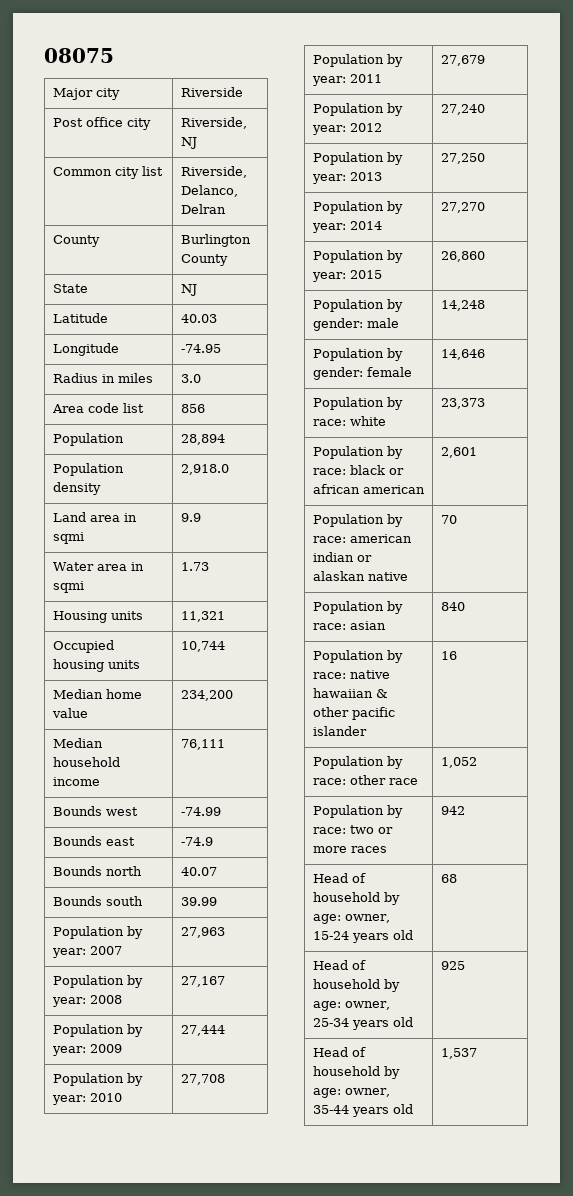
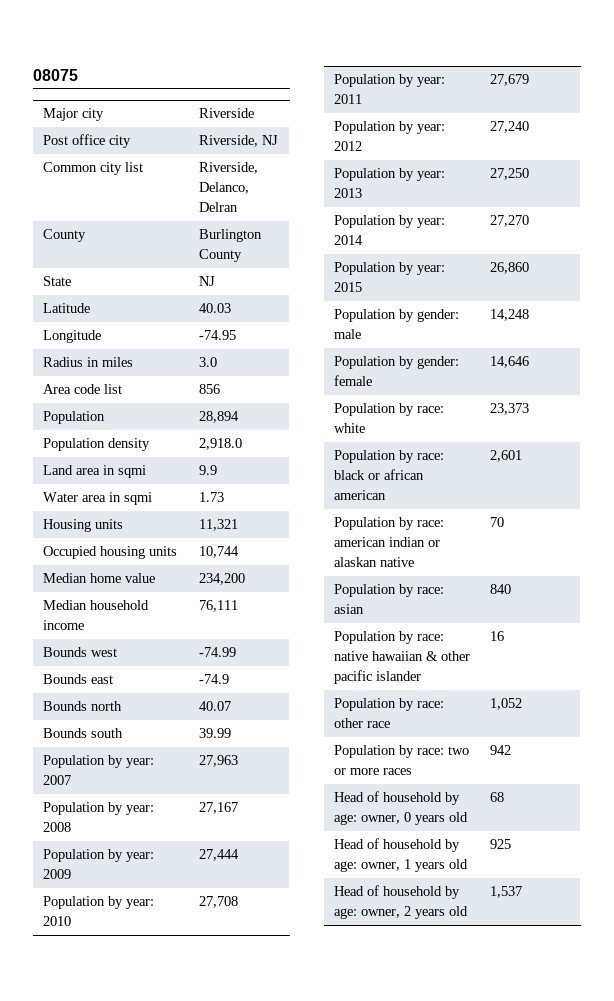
- Head of household by age: owner, 15-24 years old | 68
+ Head of household by age: owner, 0 years old | 68
- Head of household by age: owner, 25-34 years old | 925
+ Head of household by age: owner, 1 years old | 925
- Head of household by age: owner, 35-44 years old | 1,537
+ Head of household by age: owner, 2 years old | 1,537

